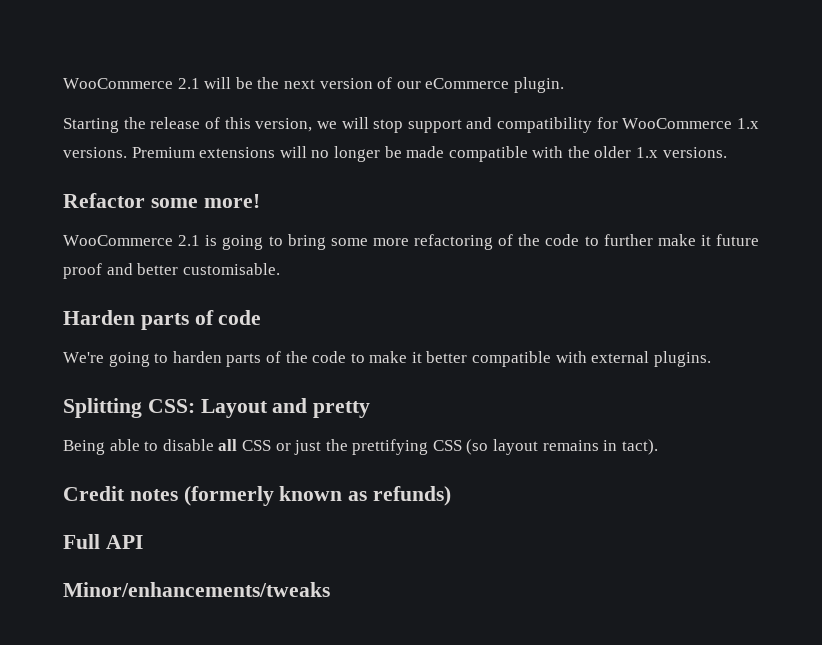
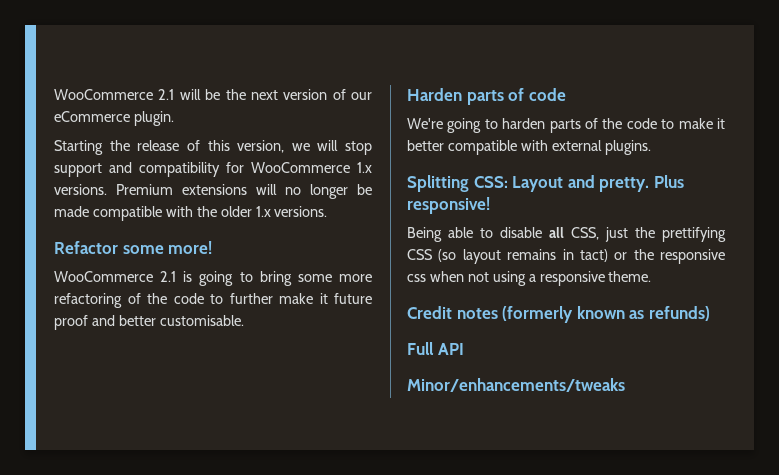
- Splitting CSS: Layout and pretty
+ Splitting CSS: Layout and pretty. Plus responsive!
- Being able to disable all CSS or just the prettifying CSS (so layout remains in tact).
+ Being able to disable all CSS, just the prettifying CSS (so layout remains in tact) or the responsive css when not using a responsive theme.

